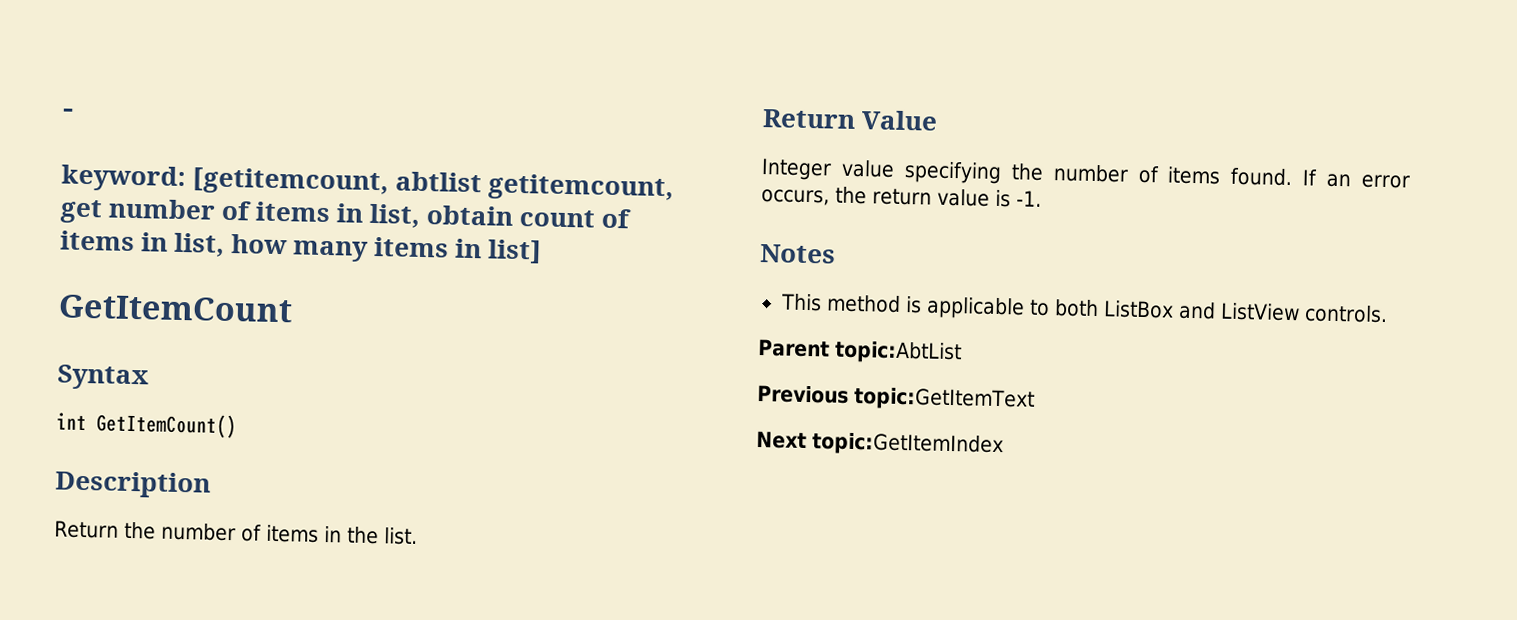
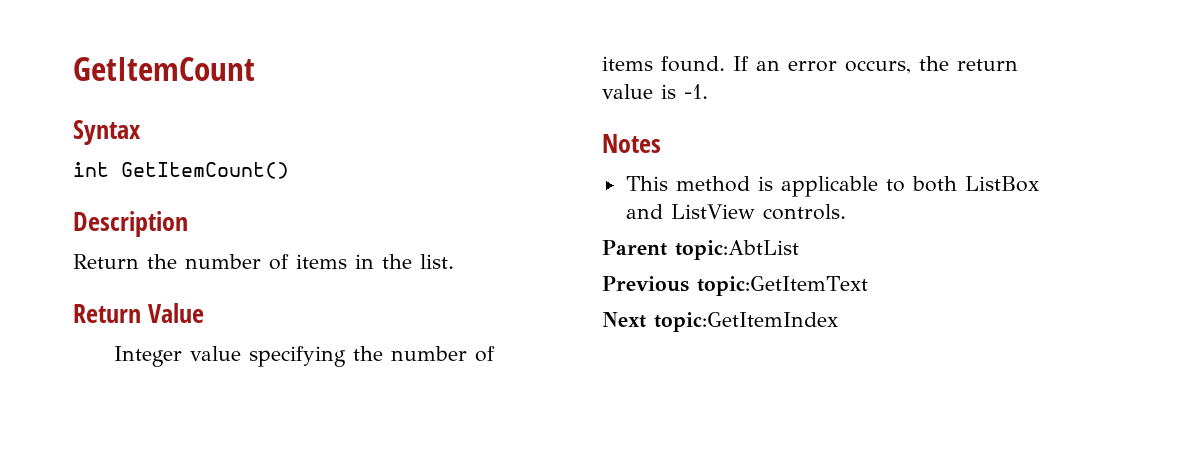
- -
- keyword: [getitemcount, abtlist getitemcount, get number of items in list, obtain count of items in list, how many items in list]

